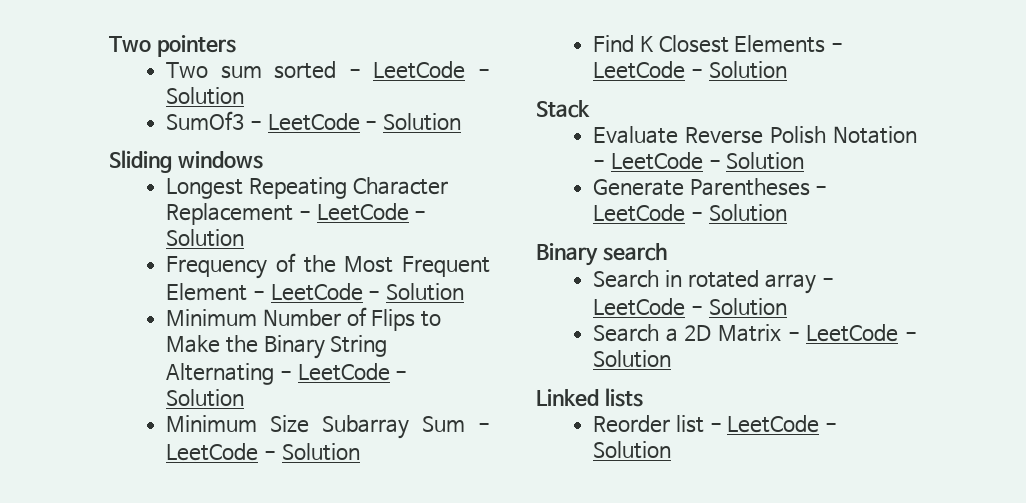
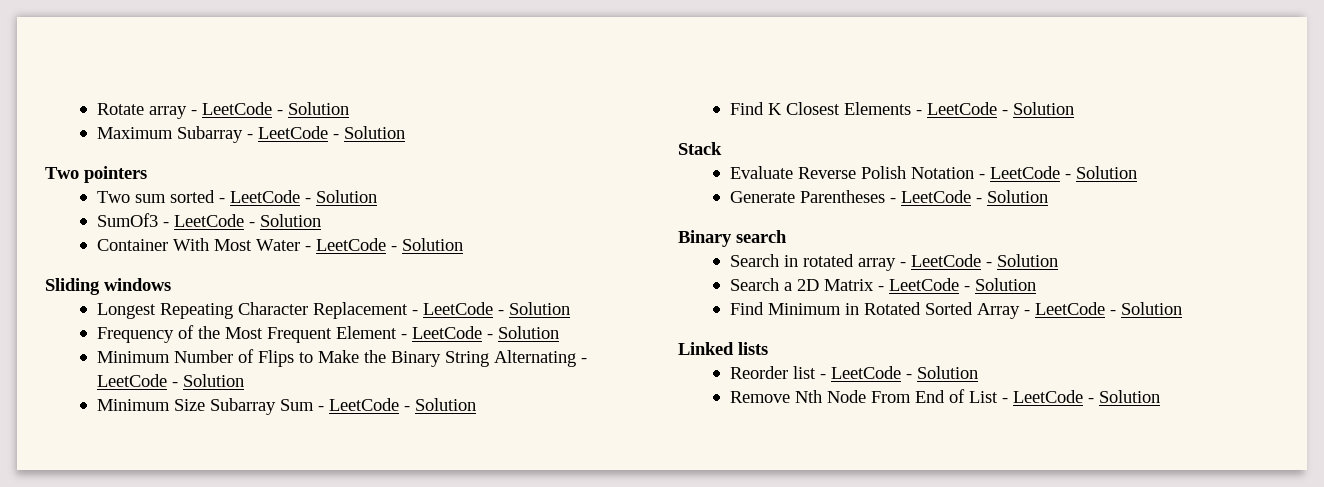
+ Rotate array - LeetCode - Solution
+ Maximum Subarray - LeetCode - Solution
+ Container With Most Water - LeetCode - Solution
+ Find Minimum in Rotated Sorted Array - LeetCode - Solution
+ Remove Nth Node From End of List - LeetCode - Solution

